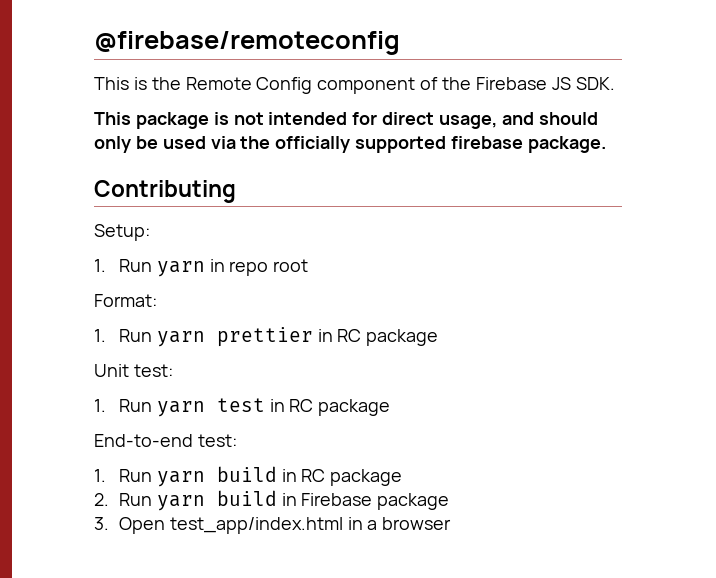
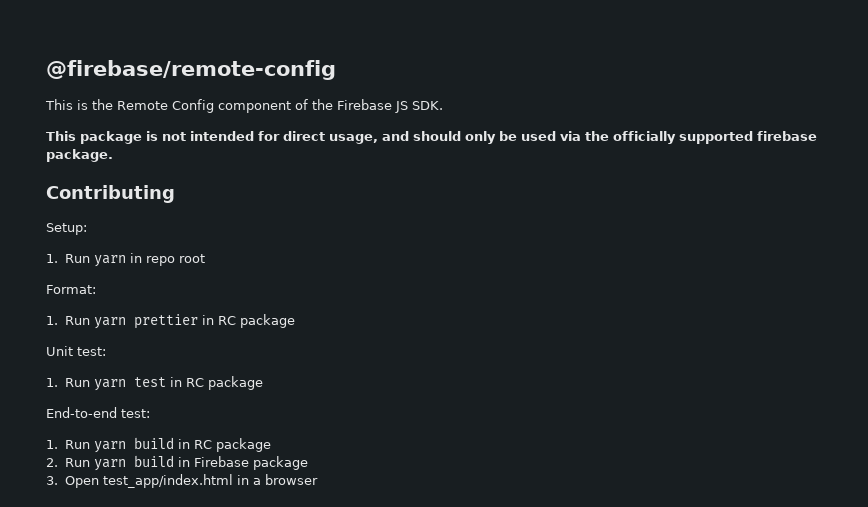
- @firebase/remoteconfig
+ @firebase/remote-config

